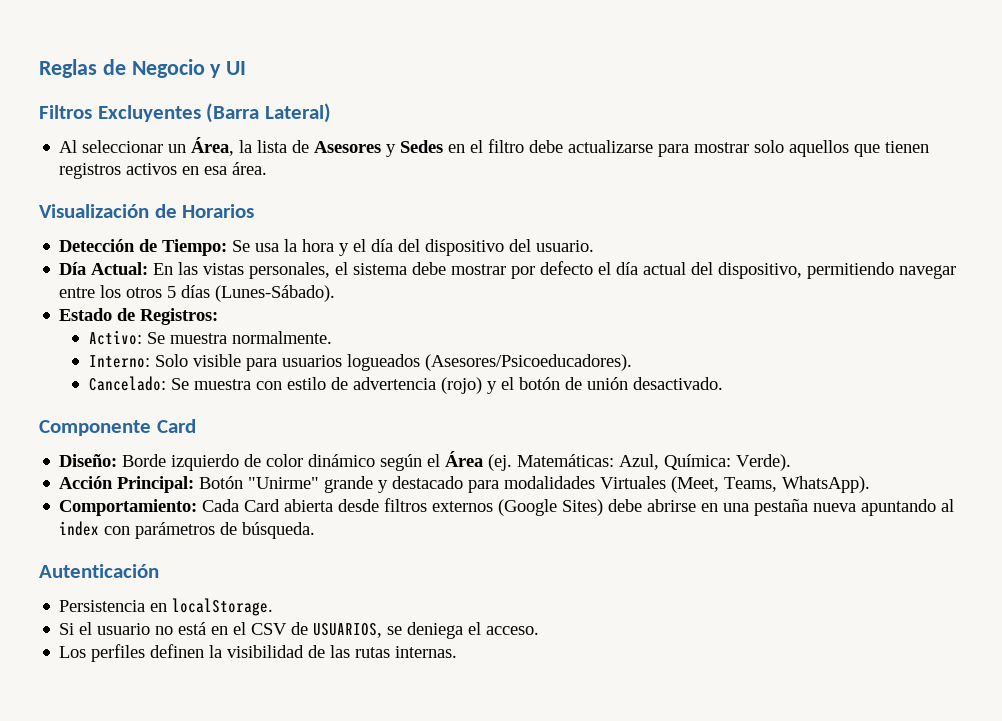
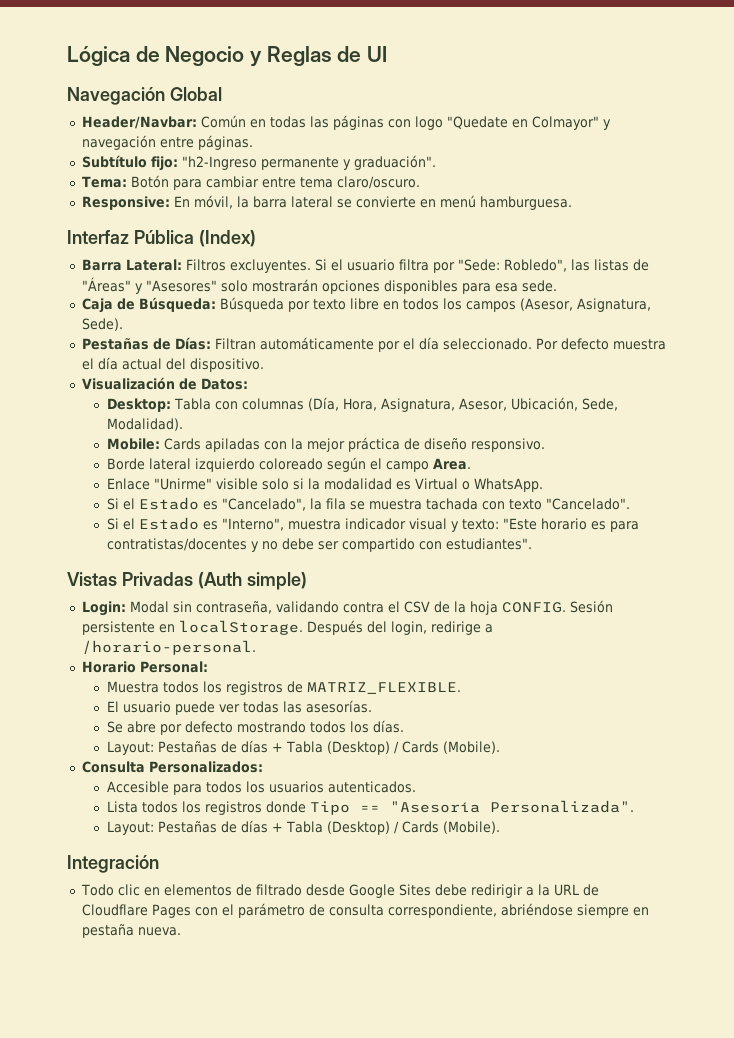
- Reglas de Negocio y UI
+ Lógica de Negocio y Reglas de UI
- Filtros Excluyentes (Barra Lateral)
- Al seleccionar un Área, la lista de Asesores y Sedes en el filtro debe actualizarse para mostrar solo aquellos que tienen registros activos en esa área.
- Visualización de Horarios
- Detección de Tiempo: Se usa la hora y el día del dispositivo del usuario.
- Día Actual: En las vistas personales, el sistema debe mostrar por defecto el día actual del dispositivo, permitiendo navegar entre los otros 5 días (Lunes-Sábado).
- Estado de Registros:
- Activo: Se muestra normalmente.
- Interno: Solo visible para usuarios logueados (Asesores/Psicoeducadores).
- Cancelado: Se muestra con estilo de advertencia (rojo) y el botón de unión desactivado.
- Componente Card
- Diseño: Borde izquierdo de color dinámico según el Área (ej. Matemáticas: Azul, Química: Verde).
- Acción Principal: Botón "Unirme" grande y destacado para modalidades Virtuales (Meet, Teams, WhatsApp).
- Comportamiento: Cada Card abierta desde filtros externos (Google Sites) debe abrirse en una pestaña nueva apuntando al index con parámetros de búsqueda.
- Autenticación
- Persistencia en localStorage.
- Si el usuario no está en el CSV de USUARIOS, se deniega el acceso.
- Los perfiles definen la visibilidad de las rutas internas.
+ Navegación Global
+ Header/Navbar: Común en todas las páginas con logo "Quedate en Colmayor" y navegación entre páginas.
+ Subtítulo fijo: "h2-Ingreso permanente y graduación".
+ Tema: Botón para cambiar entre tema claro/oscuro.
+ Responsive: En móvil, la barra lateral se convierte en menú hamburguesa.
+ Interfaz Pública (Index)
+ Barra Lateral: Filtros excluyentes. Si el usuario filtra por "Sede: Robledo", las listas de "Áreas" y "Asesores" solo mostrarán opciones disponibles para esa sede.
+ Caja de Búsqueda: Búsqueda por texto libre en todos los campos (Asesor, Asignatura, Sede).
+ Pestañas de Días: Filtran automáticamente por el día seleccionado. Por defecto muestra el día actual del dispositivo.
+ Visualización de Datos:
+ Desktop: Tabla con columnas (Día, Hora, Asignatura, Asesor, Ubicación, Sede, Modalidad).
+ Mobile: Cards apiladas con la mejor práctica de diseño responsivo.
+ Borde lateral izquierdo coloreado según el campo Area.
+ Enlace "Unirme" visible solo si la modalidad es Virtual o WhatsApp.
+ Si el Estado es "Cancelado", la fila se muestra tachada con texto "Cancelado".
+ Si el Estado es "Interno", muestra indicador visual y texto: "Este horario es para contratistas/docentes y no debe ser compartido con estudiantes".
+ Vistas Privadas (Auth simple)
+ Login: Modal sin contraseña, validando contra el CSV de la hoja CONFIG. Sesión persistente en localStorage. Después del login, redirige a /horario-personal.
+ Horario Personal:
+ Muestra todos los registros de MATRIZ_FLEXIBLE.
+ El usuario puede ver todas las asesorías.
+ Se abre por defecto mostrando todos los días.
+ Layout: Pestañas de días + Tabla (Desktop) / Cards (Mobile).
+ Consulta Personalizados:
+ Accesible para todos los usuarios autenticados.
+ Lista todos los registros donde Tipo == "Asesoría Personalizada".
+ Layout: Pestañas de días + Tabla (Desktop) / Cards (Mobile).
+ Integración
+ Todo clic en elementos de filtrado desde Google Sites debe redirigir a la URL de Cloudflare Pages con el parámetro de consulta correspondiente, abriéndose siempre en pestaña nueva.

